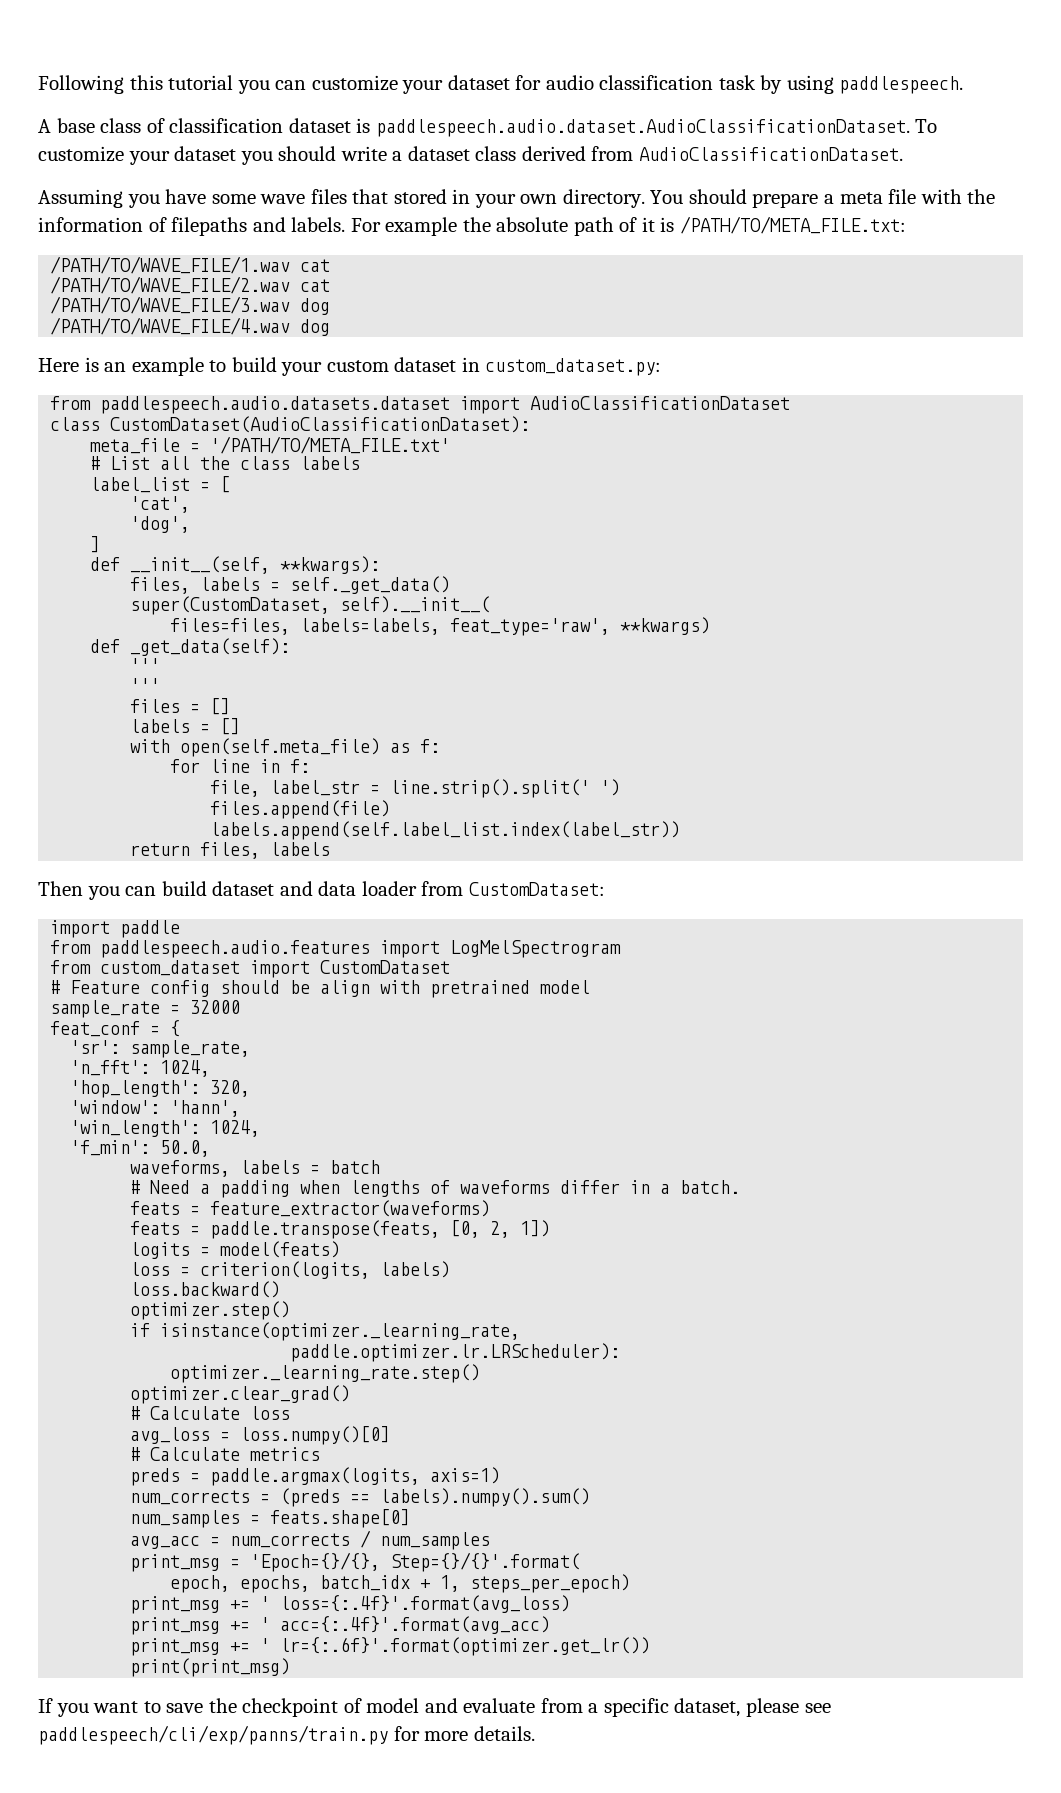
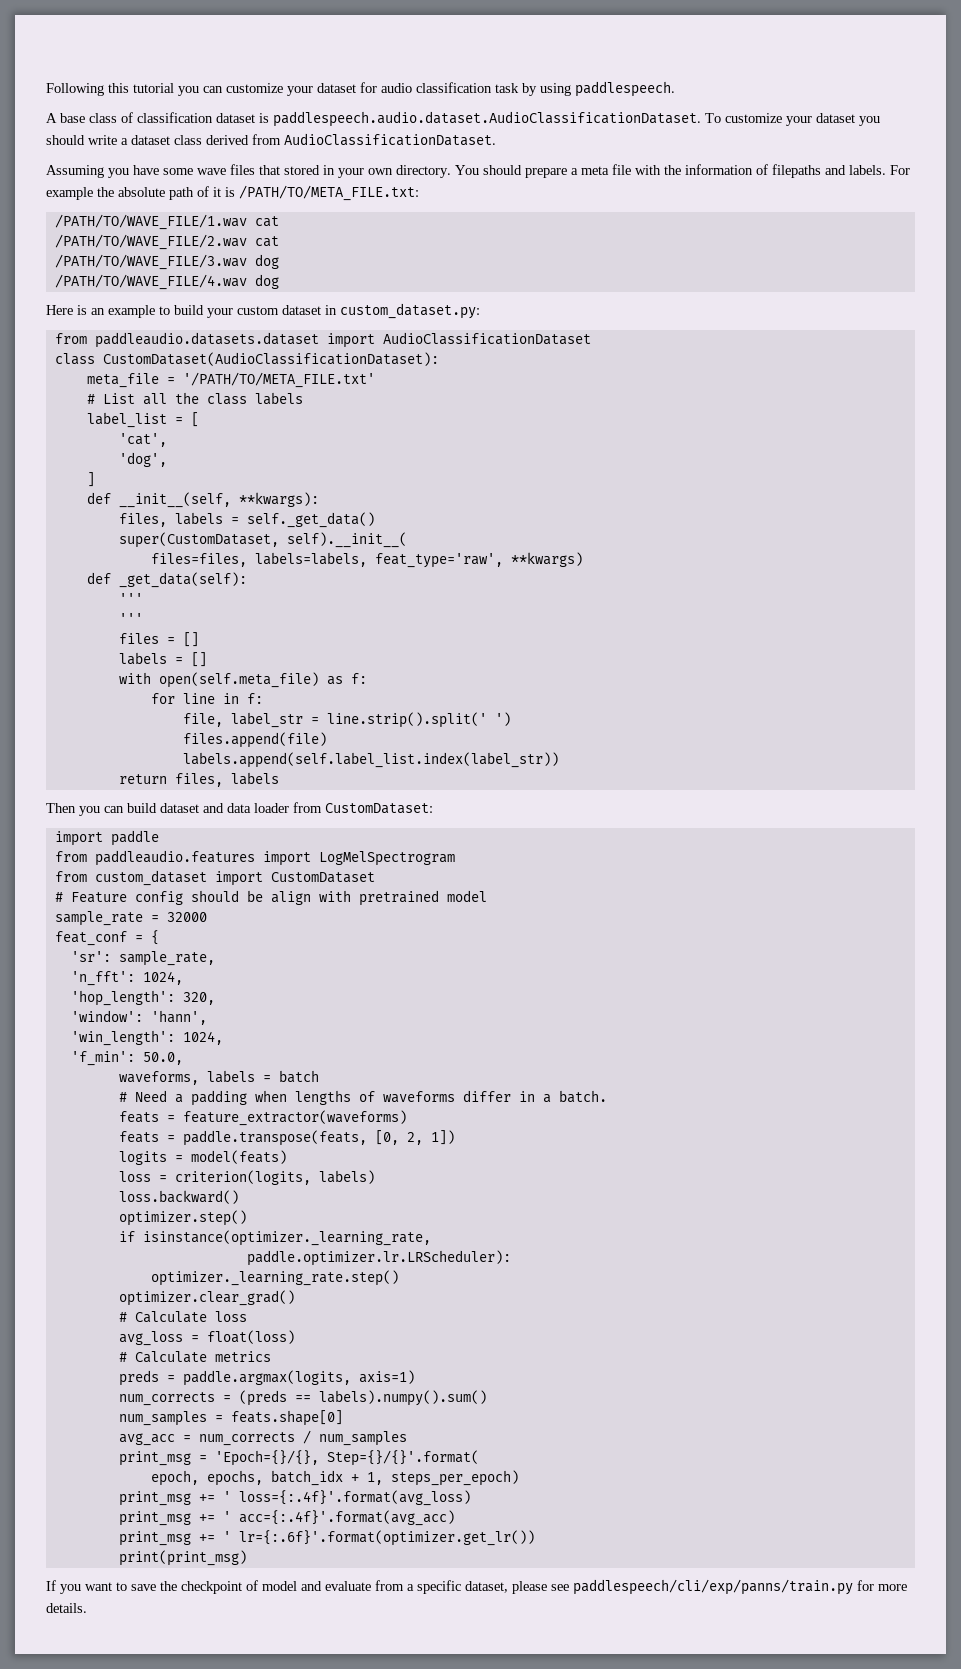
- from paddlespeech.audio.datasets.dataset import AudioClassificationDataset
+ from paddleaudio.datasets.dataset import AudioClassificationDataset
- from paddlespeech.audio.features import LogMelSpectrogram
+ from paddleaudio.features import LogMelSpectrogram
- avg_loss = loss.numpy()[0]
+ avg_loss = float(loss)

